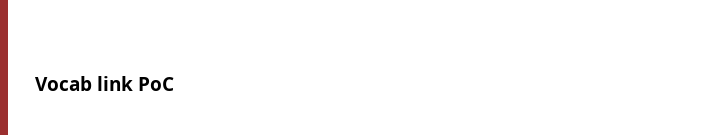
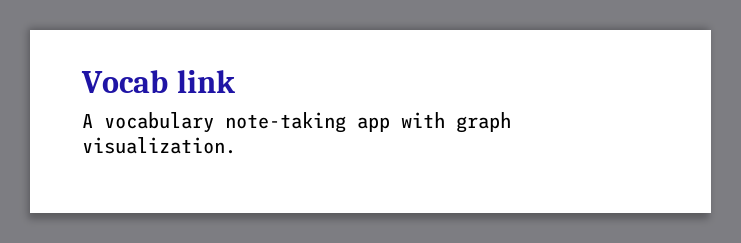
- Vocab link PoC
+ Vocab link
+ A vocabulary note-taking app with graph visualization.

